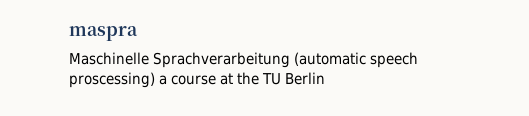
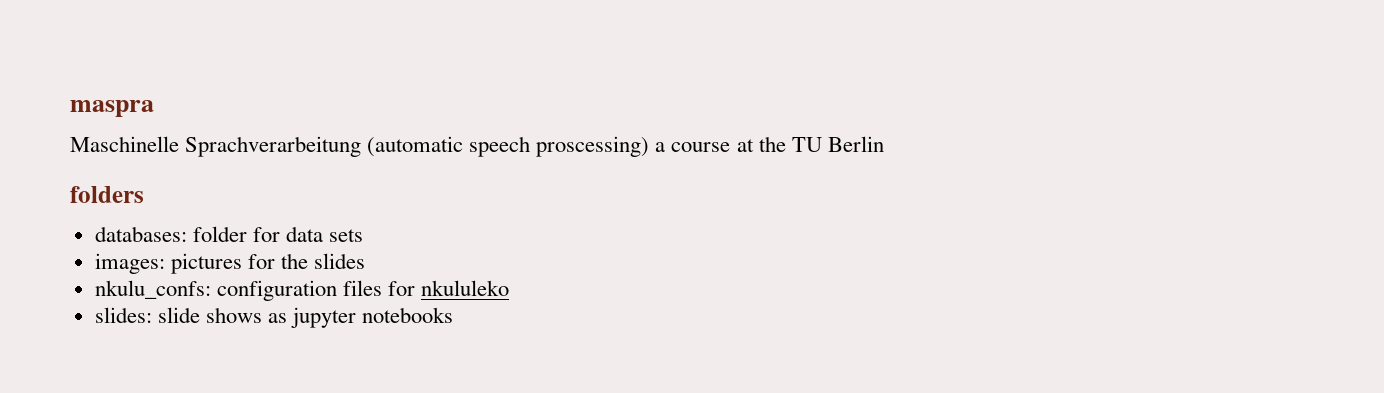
+ folders
+ databases: folder for data sets
+ images: pictures for the slides
+ nkulu_confs: configuration files for nkululeko
+ slides: slide shows as jupyter notebooks

